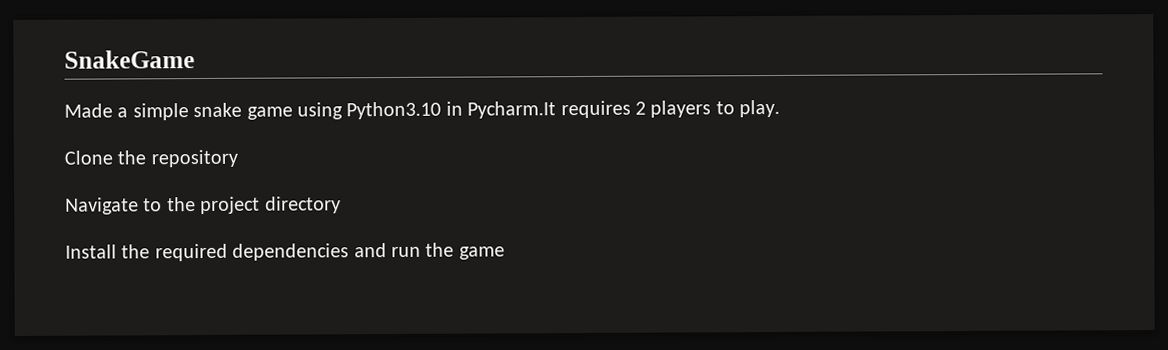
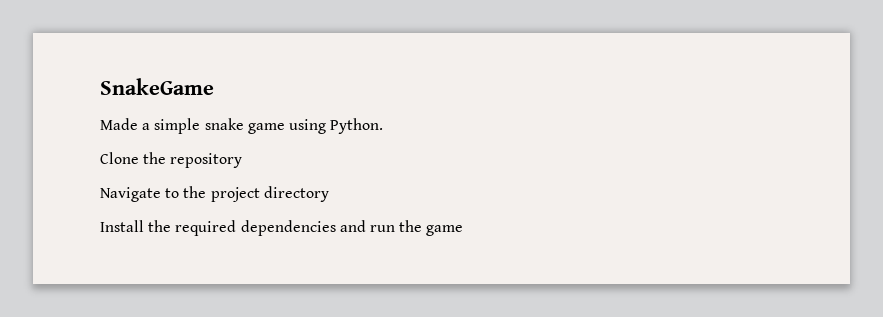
- Made a simple snake game using Python3.10 in Pycharm.It requires 2 players to play.
+ Made a simple snake game using Python.

